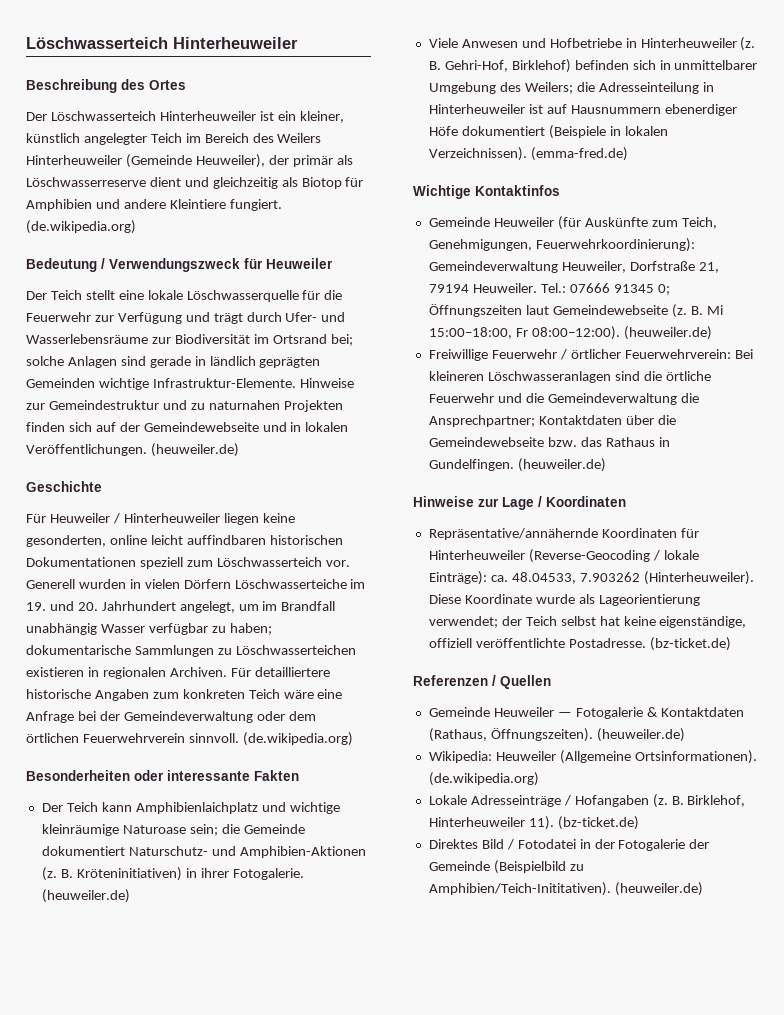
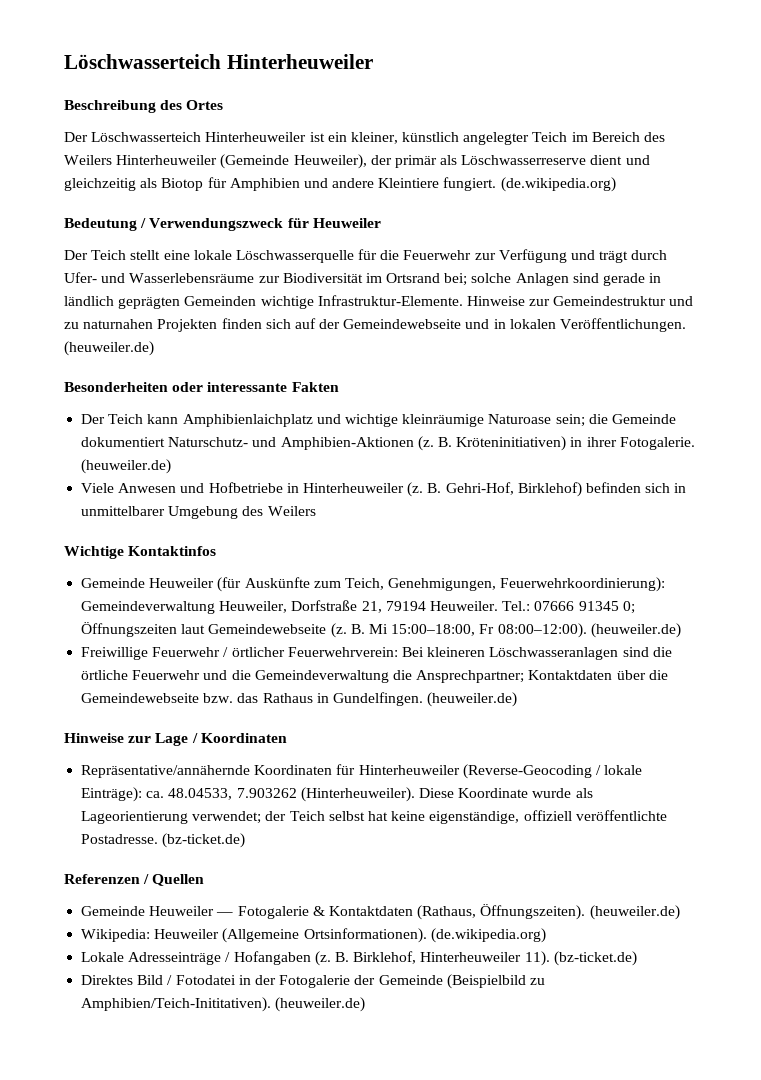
- Geschichte
- Für Heuweiler / Hinterheuweiler liegen keine gesonderten, online leicht auffindbaren historischen Dokumentationen speziell zum Löschwasserteich vor. Generell wurden in vielen Dörfern Löschwasserteiche im 19. und 20. Jahrhundert angelegt, um im Brandfall unabhängig Wasser verfügbar zu haben; dokumentarische Sammlungen zu Löschwasserteichen existieren in regionalen Archiven. Für detailliertere historische Angaben zum konkreten Teich wäre eine Anfrage bei der Gemeindeverwaltung oder dem örtlichen Feuerwehrverein sinnvoll. (de.wikipedia.org)
- B. Gehri-Hof, Birklehof) befinden sich in unmittelbarer Umgebung des Weilers; die Adresseinteilung in Hinterheuweiler ist auf Hausnummern ebenerdiger Höfe dokumentiert (Beispiele in lokalen Verzeichnissen). (emma-fred.de)
+ B. Gehri-Hof, Birklehof) befinden sich in unmittelbarer Umgebung des Weilers

